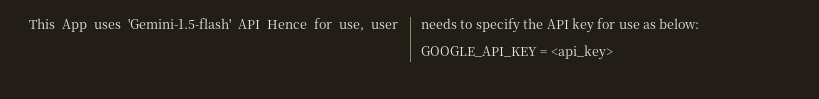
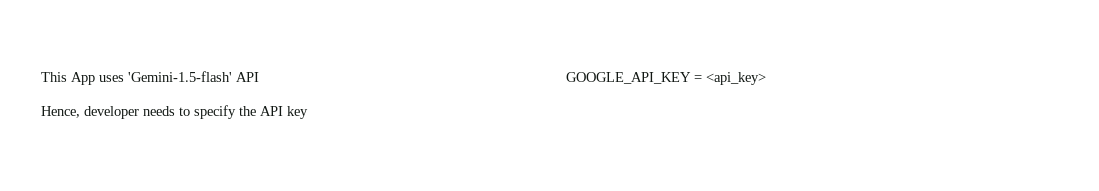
- This App uses 'Gemini-1.5-flash' API Hence for use, user needs to specify the API key for use as below:
+ This App uses 'Gemini-1.5-flash' API
+ Hence, developer needs to specify the API key

